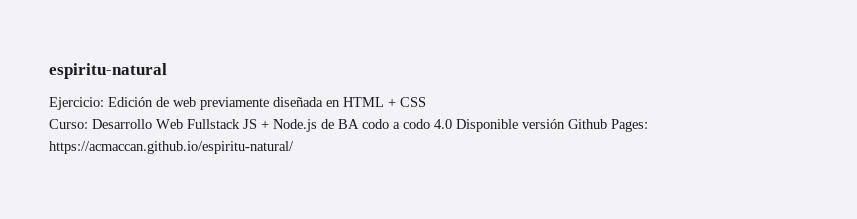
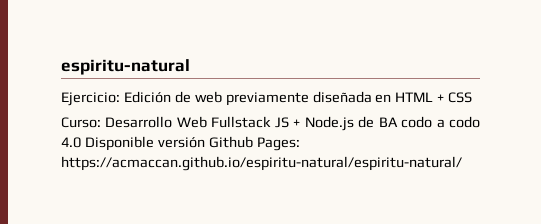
- Curso: Desarrollo Web Fullstack JS + Node.js de BA codo a codo 4.0 Disponible versión Github Pages: https://acmaccan.github.io/espiritu-natural/
+ Curso: Desarrollo Web Fullstack JS + Node.js de BA codo a codo 4.0 Disponible versión Github Pages: https://acmaccan.github.io/espiritu-natural/espiritu-natural/

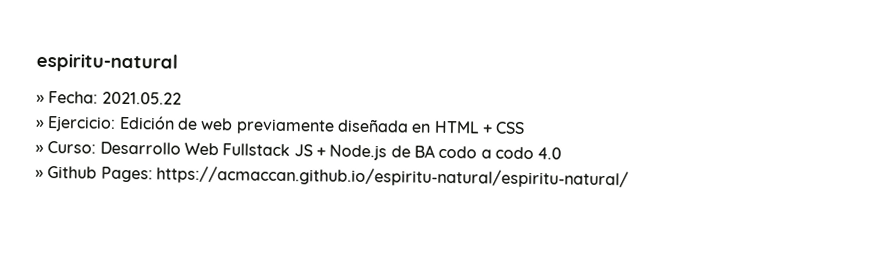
- Ejercicio: Edición de web previamente diseñada en HTML + CSS
+ » Fecha: 2021.05.22
+ » Ejercicio: Edición de web previamente diseñada en HTML + CSS
- Curso: Desarrollo Web Fullstack JS + Node.js de BA codo a codo 4.0 Disponible versión Github Pages: https://acmaccan.github.io/espiritu-natural/espiritu-natural/
+ » Curso: Desarrollo Web Fullstack JS + Node.js de BA codo a codo 4.0
+ » Github Pages: https://acmaccan.github.io/espiritu-natural/espiritu-natural/

